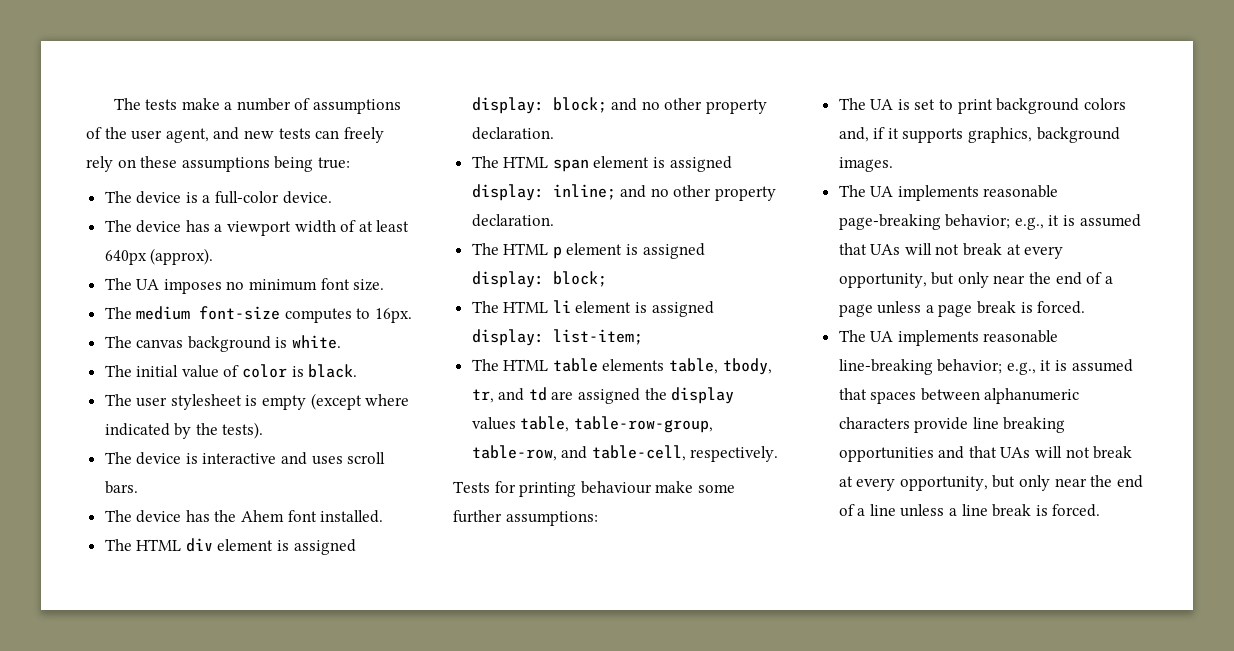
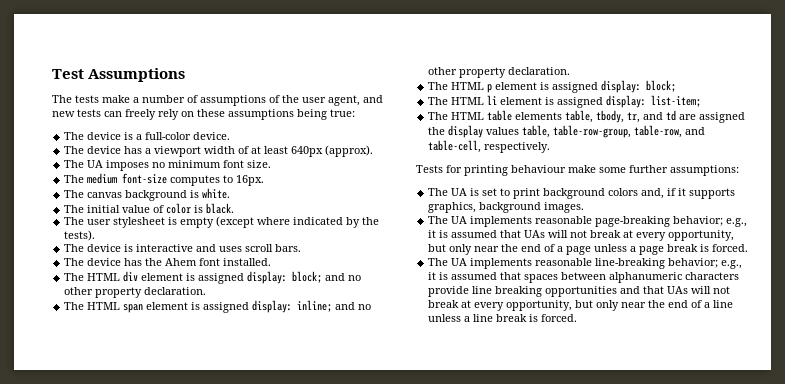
+ Test Assumptions

